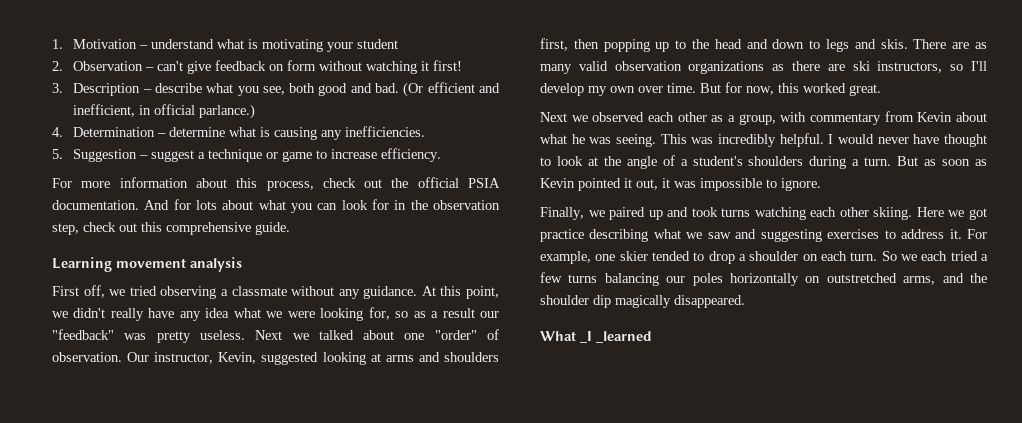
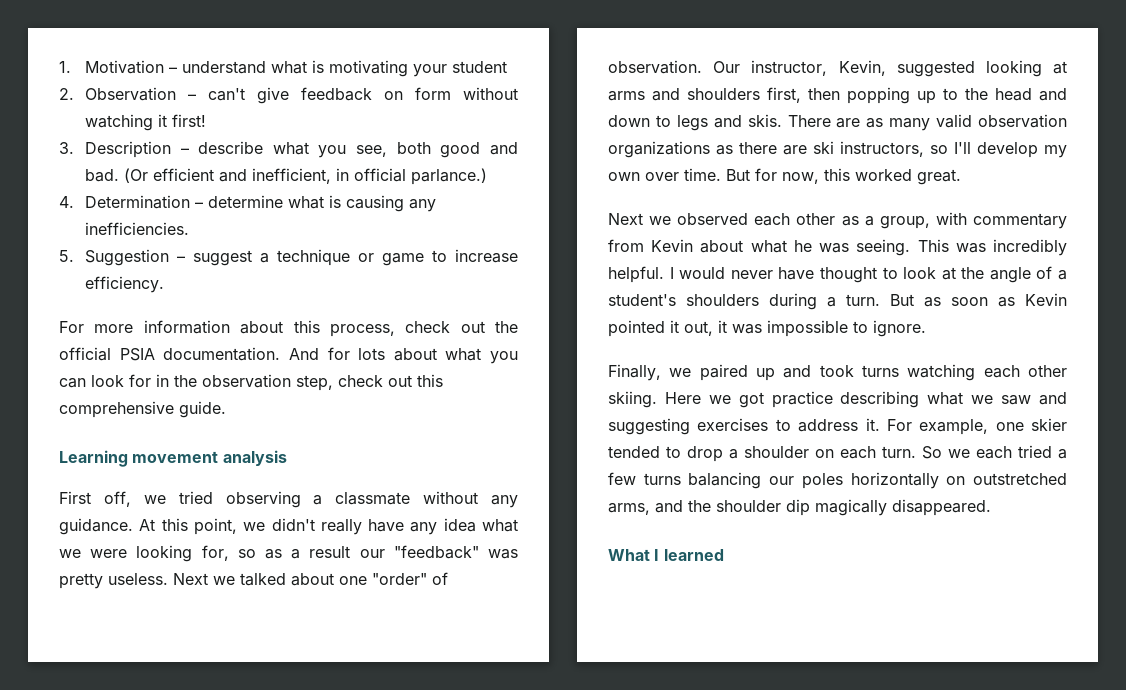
- What _I _learned
+ What I learned

